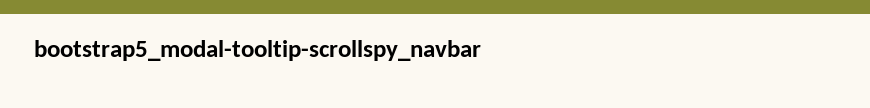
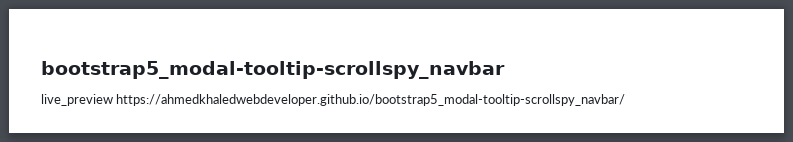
+ live_preview https://ahmedkhaledwebdeveloper.github.io/bootstrap5_modal-tooltip-scrollspy_navbar/

